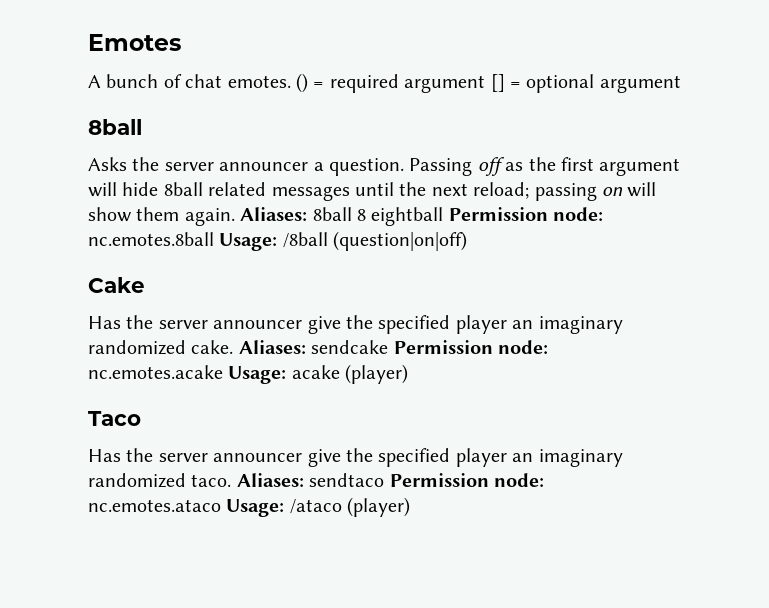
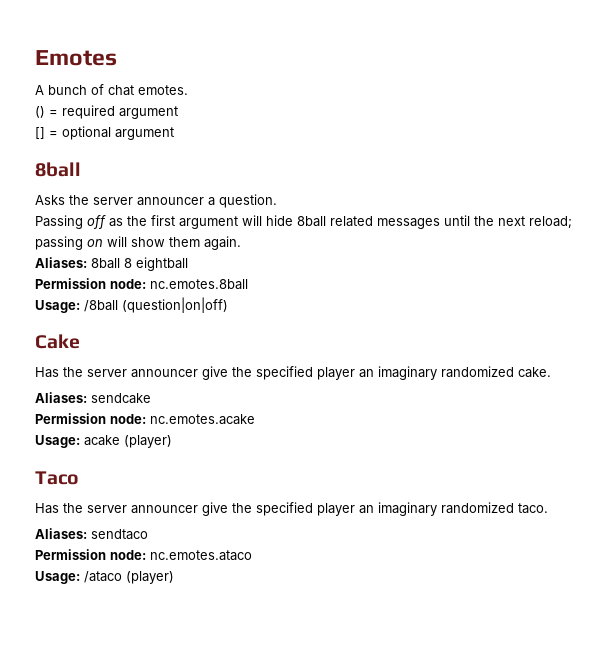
- A bunch of chat emotes. () = required argument [] = optional argument
+ A bunch of chat emotes.
+ () = required argument
+ [] = optional argument
- Asks the server announcer a question. Passing off as the first argument will hide 8ball related messages until the next reload; passing on will show them again. Aliases: 8ball 8 eightball Permission node: nc.emotes.8ball Usage: /8ball (question|on|off)
+ Asks the server announcer a question.
+ Passing off as the first argument will hide 8ball related messages until the next reload; passing on will show them again.
+ Aliases: 8ball 8 eightball
+ Permission node: nc.emotes.8ball
+ Usage: /8ball (question|on|off)
- Has the server announcer give the specified player an imaginary randomized cake. Aliases: sendcake Permission node: nc.emotes.acake Usage: acake (player)
+ Has the server announcer give the specified player an imaginary randomized cake.
+ Aliases: sendcake
+ Permission node: nc.emotes.acake
+ Usage: acake (player)
- Has the server announcer give the specified player an imaginary randomized taco. Aliases: sendtaco Permission node: nc.emotes.ataco Usage: /ataco (player)
+ Has the server announcer give the specified player an imaginary randomized taco.
+ Aliases: sendtaco
+ Permission node: nc.emotes.ataco
+ Usage: /ataco (player)

